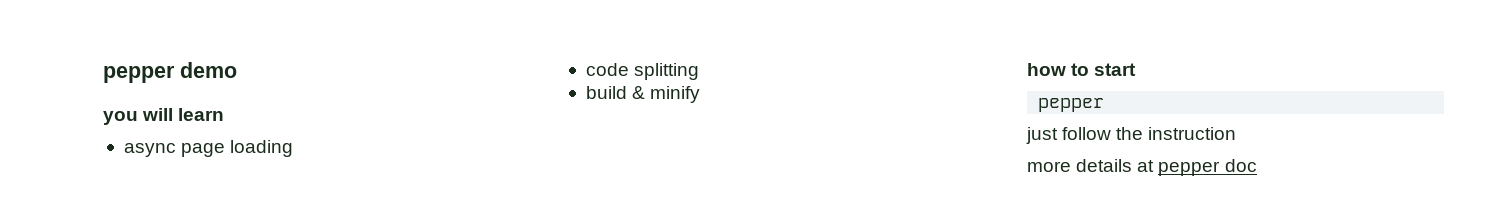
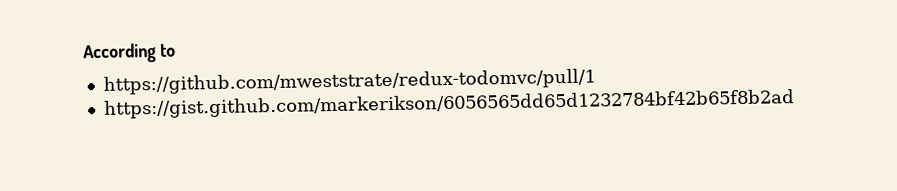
- pepper demo
- you will learn
- async page loading
- code splitting
- build & minify
- how to start
- pepper
- just follow the instruction
- more details at pepper doc
+ According to
+ https://github.com/mweststrate/redux-todomvc/pull/1
+ https://gist.github.com/markerikson/6056565dd65d1232784bf42b65f8b2ad

